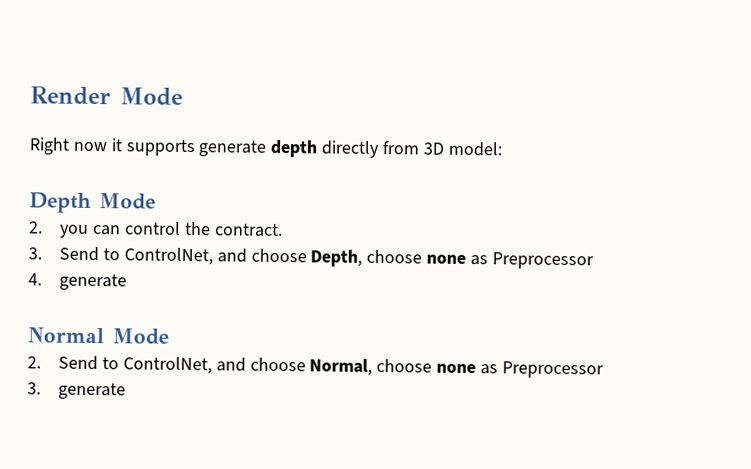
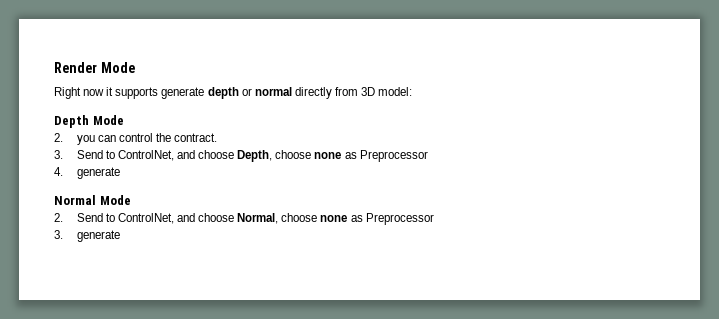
- Right now it supports generate depth directly from 3D model:
+ Right now it supports generate depth or normal directly from 3D model:

